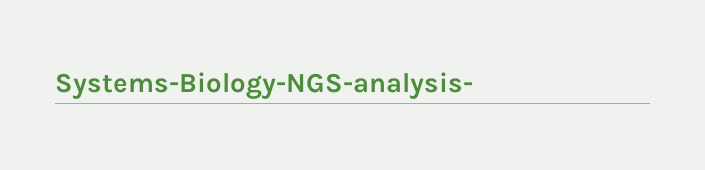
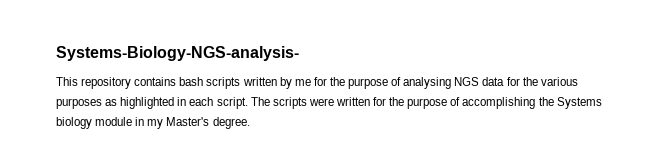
+ This repository contains bash scripts written by me for the purpose of analysing NGS data for the various purposes as highlighted in each script. The scripts were written for the purpose of accomplishing the Systems biology module in my Master's degree.

